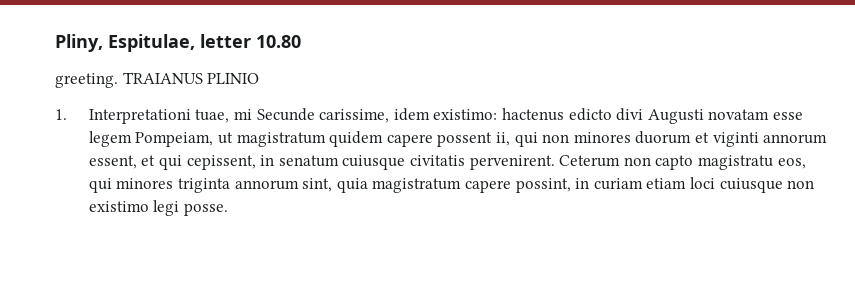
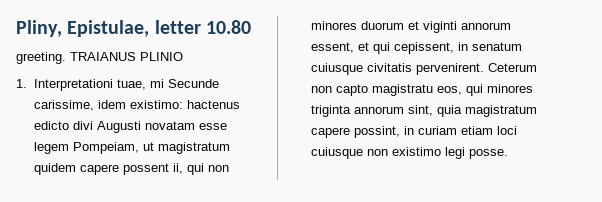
- Pliny, Espitulae, letter 10.80
+ Pliny, Epistulae, letter 10.80

